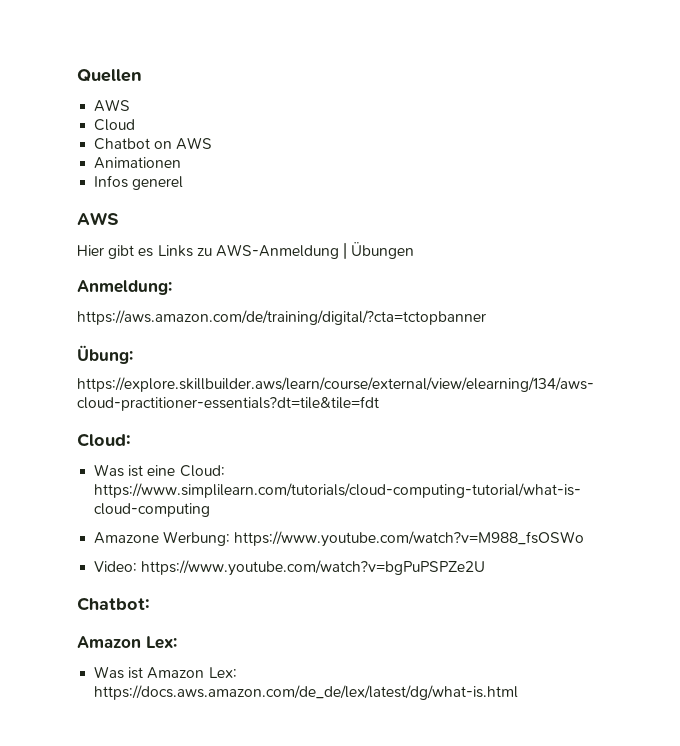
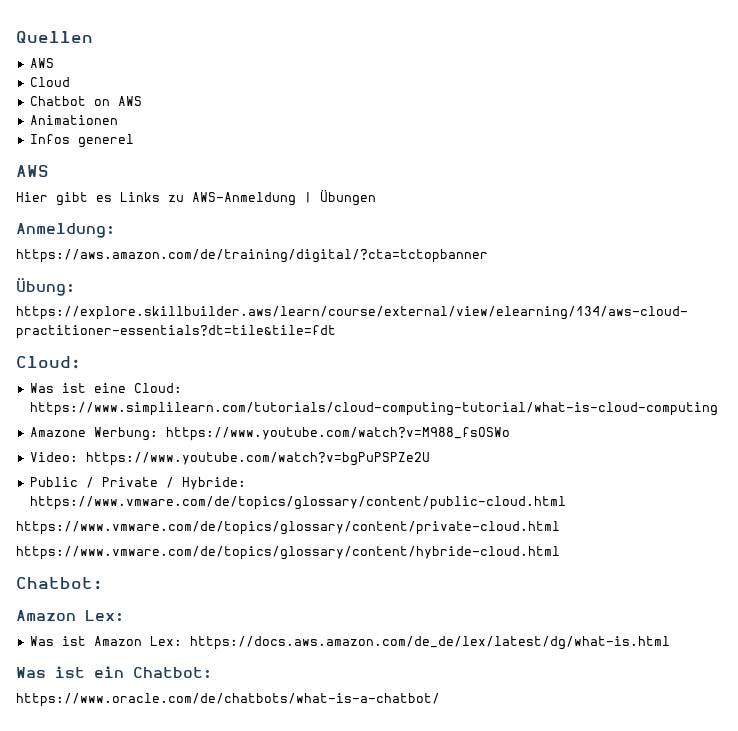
+ Public / Private / Hybride: https://www.vmware.com/de/topics/glossary/content/public-cloud.html
+ https://www.vmware.com/de/topics/glossary/content/private-cloud.html
+ https://www.vmware.com/de/topics/glossary/content/hybride-cloud.html
+ Was ist ein Chatbot:
+ https://www.oracle.com/de/chatbots/what-is-a-chatbot/

